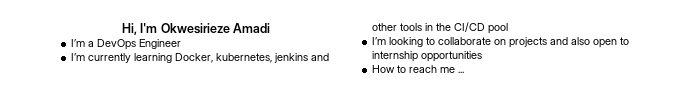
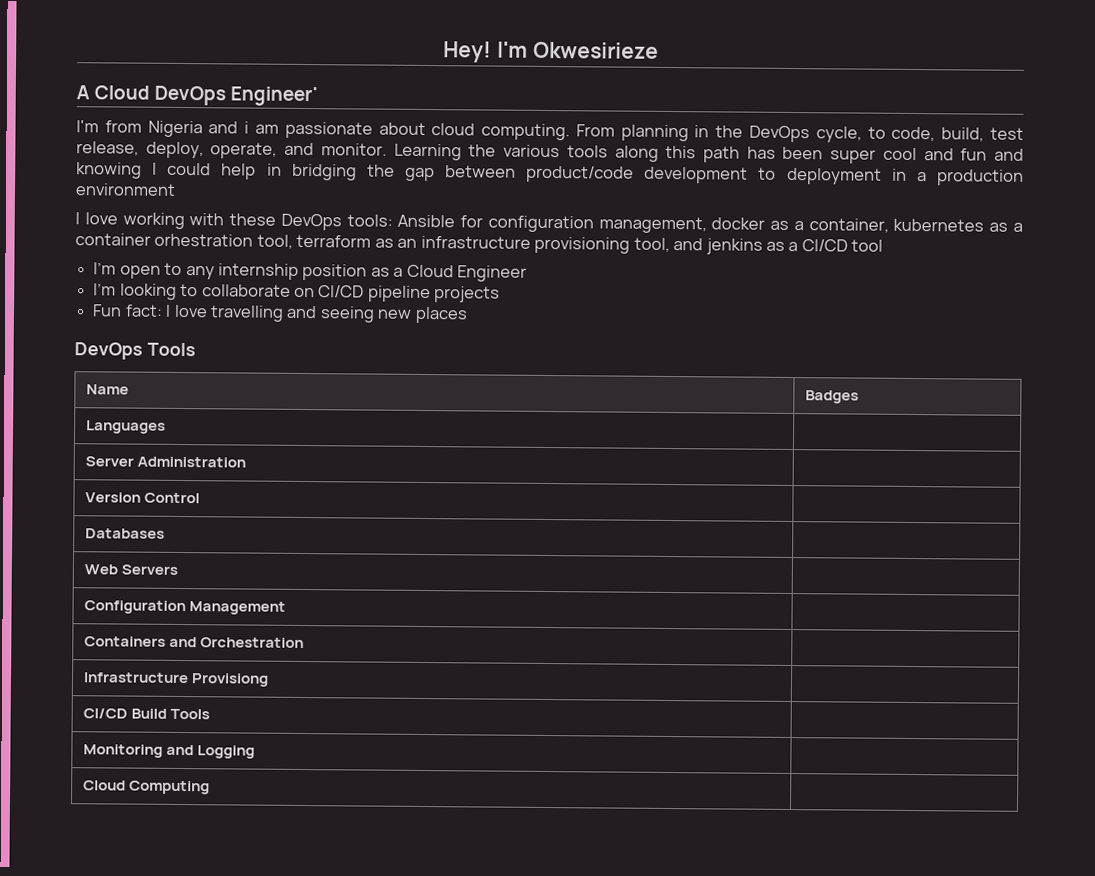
- Hi, I'm Okwesirieze Amadi
- I’m a DevOps Engineer
- I’m currently learning Docker, kubernetes, jenkins and other tools in the CI/CD pool
+ Hey! I'm Okwesirieze
+ A Cloud DevOps Engineer'
+ I'm from Nigeria and i am passionate about cloud computing. From planning in the DevOps cycle, to code, build, test release, deploy, operate, and monitor. Learning the various tools along this path has been super cool and fun and knowing I could help in bridging the gap between product/code development to deployment in a production environment
+ I love working with these DevOps tools: Ansible for configuration management, docker as a container, kubernetes as a container orhestration tool, terraform as an infrastructure provisioning tool, and jenkins as a CI/CD tool
+ I’m open to any internship position as a Cloud Engineer
- I’m looking to collaborate on projects and also open to internship opportunities
- How to reach me ...
+ I’m looking to collaborate on CI/CD pipeline projects
+ Fun fact: I love travelling and seeing new places
+ DevOps Tools
+ Name | Badges
+ Languages |
+ Server Administration |
+ Version Control |
+ Databases |
+ Web Servers |
+ Configuration Management |
+ Containers and Orchestration |
+ Infrastructure Provisiong |
+ CI/CD Build Tools |
+ Monitoring and Logging |
+ Cloud Computing |

